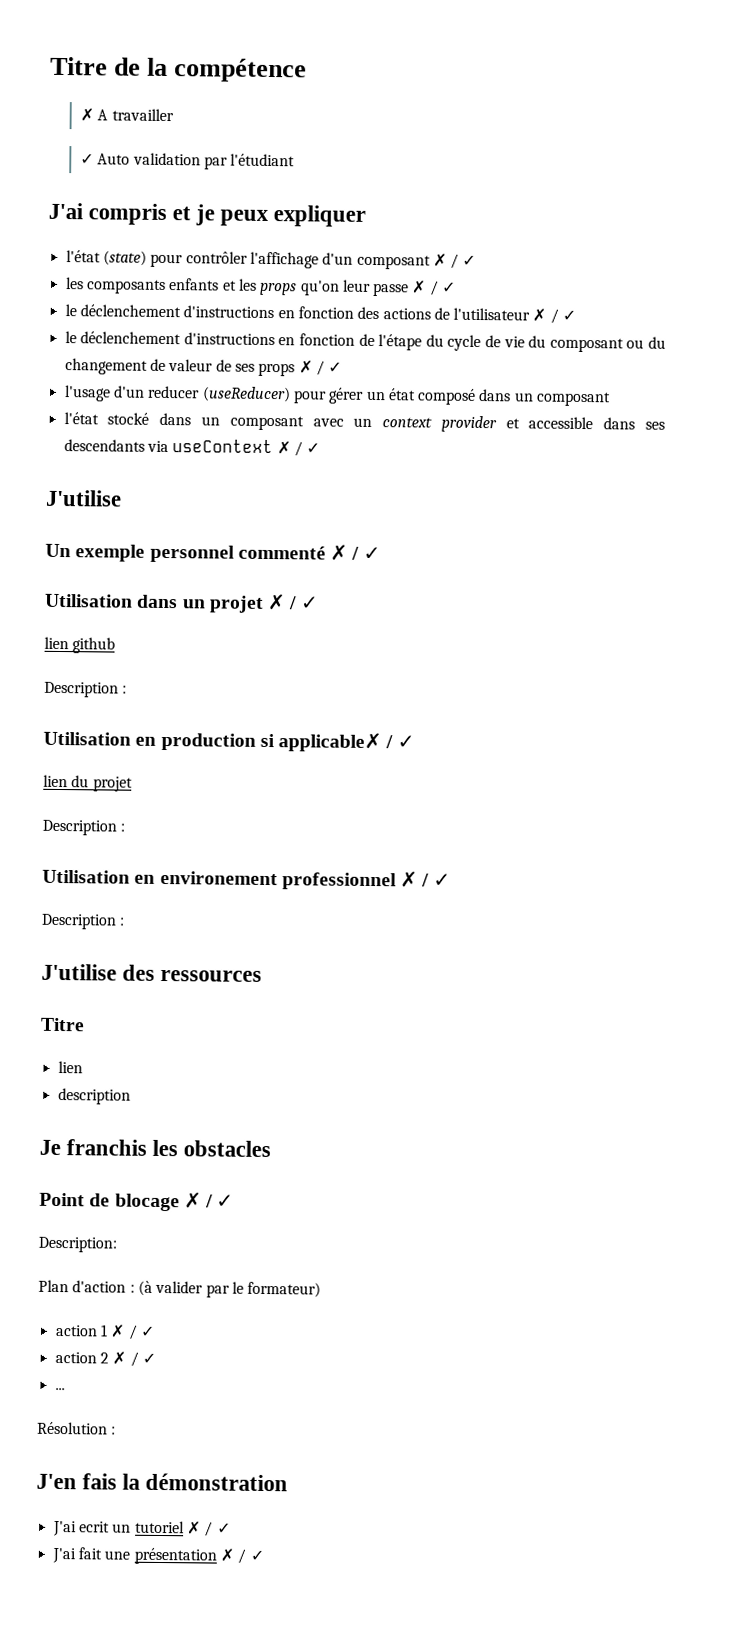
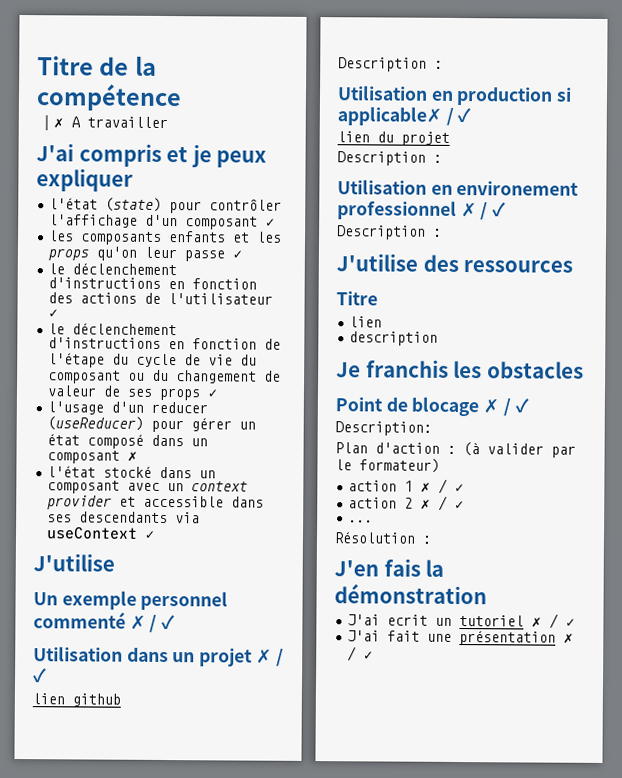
- ✓ Auto validation par l'étudiant
- l'état (state) pour contrôler l'affichage d'un composant ✗ / ✓
+ l'état (state) pour contrôler l'affichage d'un composant ✓
- les composants enfants et les props qu'on leur passe ✗ / ✓
+ les composants enfants et les props qu'on leur passe ✓
- le déclenchement d'instructions en fonction des actions de l'utilisateur ✗ / ✓
+ le déclenchement d'instructions en fonction des actions de l'utilisateur ✓
- le déclenchement d'instructions en fonction de l'étape du cycle de vie du composant ou du changement de valeur de ses props ✗ / ✓
+ le déclenchement d'instructions en fonction de l'étape du cycle de vie du composant ou du changement de valeur de ses props ✓
- l'usage d'un reducer (useReducer) pour gérer un état composé dans un composant
+ l'usage d'un reducer (useReducer) pour gérer un état composé dans un composant ✗
- l'état stocké dans un composant avec un context provider et accessible dans ses descendants via useContext ✗ / ✓
+ l'état stocké dans un composant avec un context provider et accessible dans ses descendants via useContext ✓

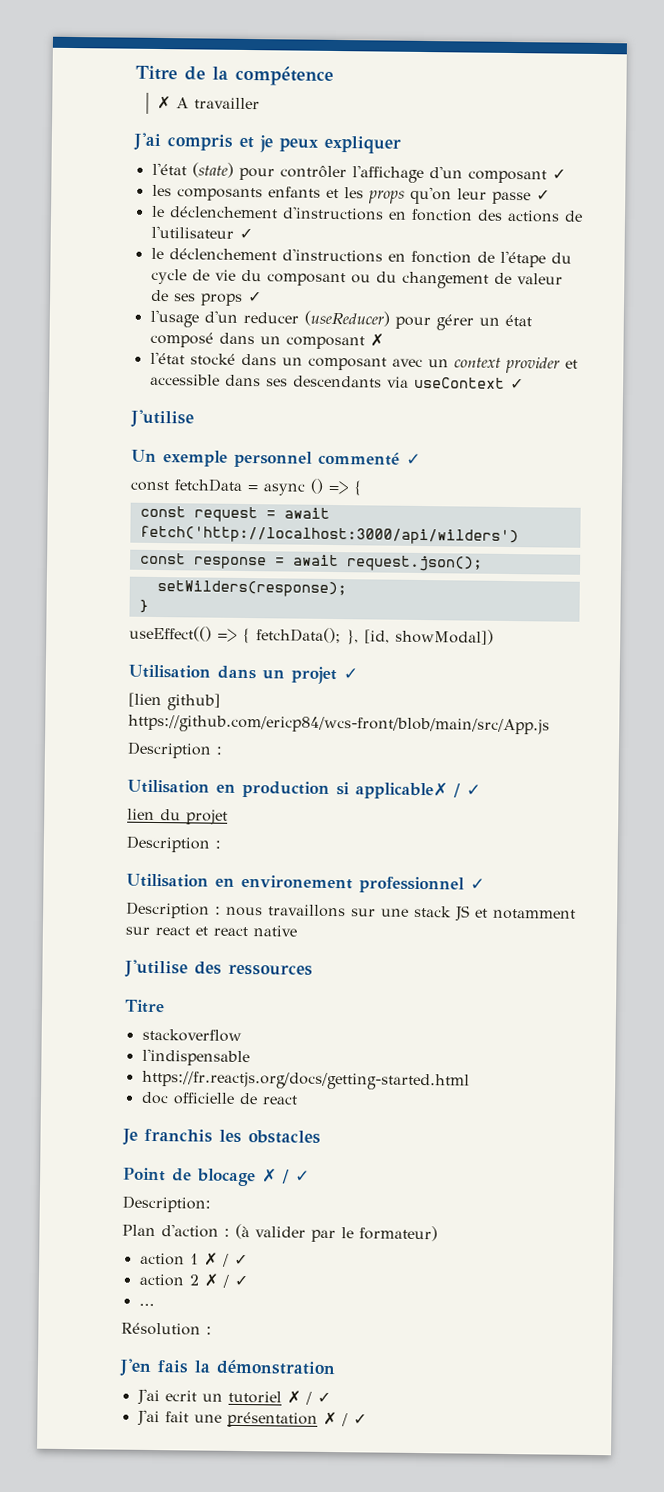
- Un exemple personnel commenté ✗ / ✓
+ Un exemple personnel commenté ✓
+ const fetchData = async () => {
+ const request = await fetch('http://localhost:3000/api/wilders')
+ const response = await request.json();
+ setWilders(response);
+ }
+ useEffect(() => { fetchData(); }, [id, showModal])
- Utilisation dans un projet ✗ / ✓
- lien github
+ Utilisation dans un projet ✓
+ [lien github] https://github.com/ericp84/wcs-front/blob/main/src/App.js
- Utilisation en environement professionnel ✗ / ✓
- Description :
+ Utilisation en environement professionnel ✓
+ Description : nous travaillons sur une stack JS et notamment sur react et react native
  J'utilise des ressources
  Titre
- lien
- description
+ stackoverflow
+ l'indispensable
+ https://fr.reactjs.org/docs/getting-started.html
+ doc officielle de react

